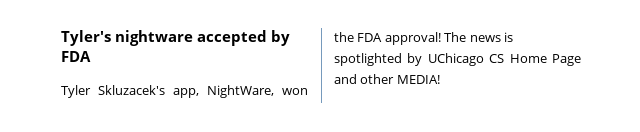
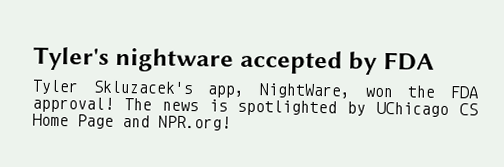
- The news is spotlighted by UChicago CS Home Page and other MEDIA!
+ The news is spotlighted by UChicago CS Home Page and NPR.org!

